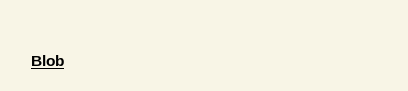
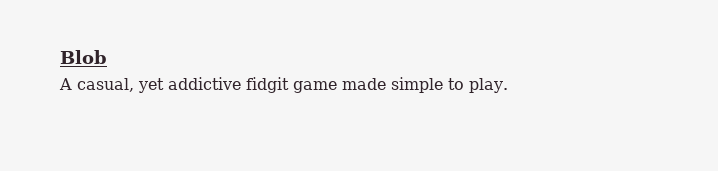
+ A casual, yet addictive fidgit game made simple to play.

